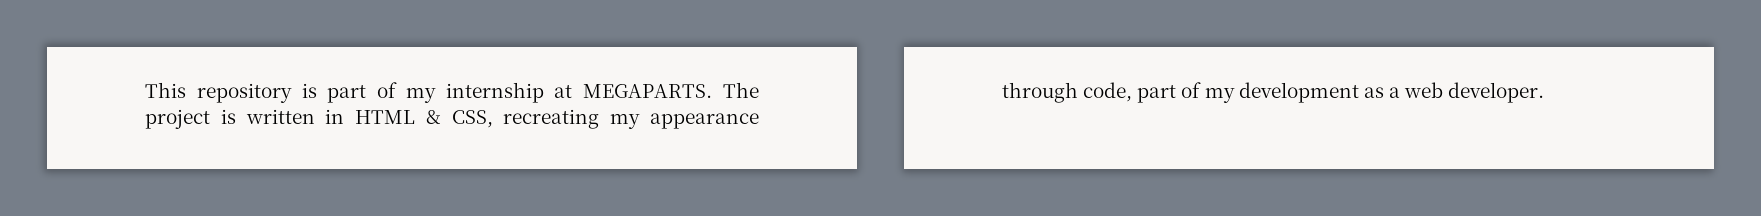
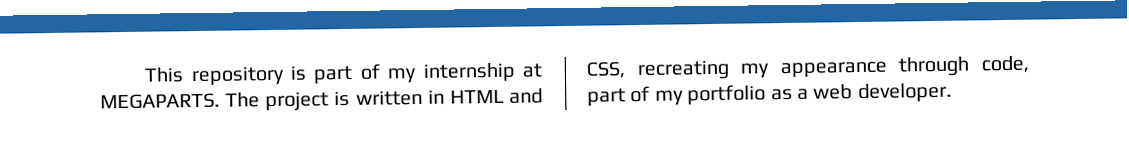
- The project is written in HTML & CSS, recreating my appearance through code, part of my development as a web developer.
+ The project is written in HTML and CSS, recreating my appearance through code, part of my portfolio as a web developer.

